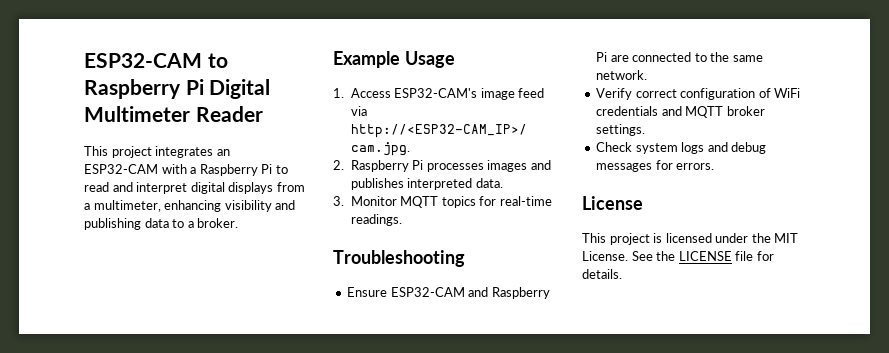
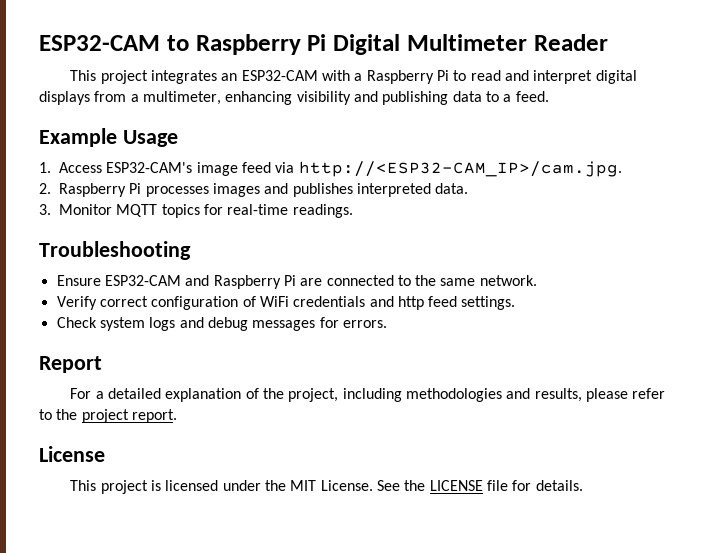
- This project integrates an ESP32-CAM with a Raspberry Pi to read and interpret digital displays from a multimeter, enhancing visibility and publishing data to a broker.
+ This project integrates an ESP32-CAM with a Raspberry Pi to read and interpret digital displays from a multimeter, enhancing visibility and publishing data to a feed.
- Verify correct configuration of WiFi credentials and MQTT broker settings.
+ Verify correct configuration of WiFi credentials and http feed settings.
+ Report
+ For a detailed explanation of the project, including methodologies and results, please refer to the project report.

